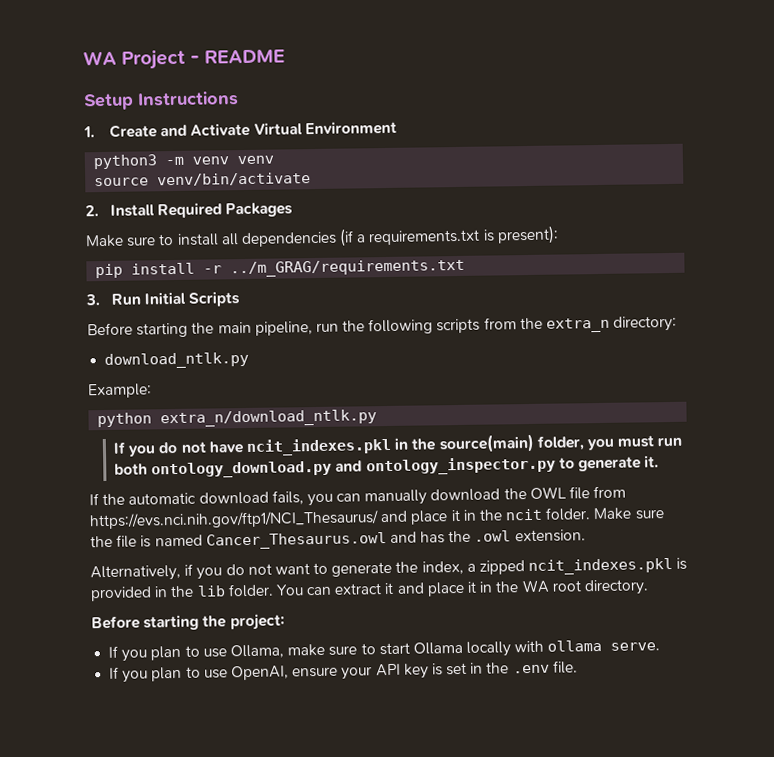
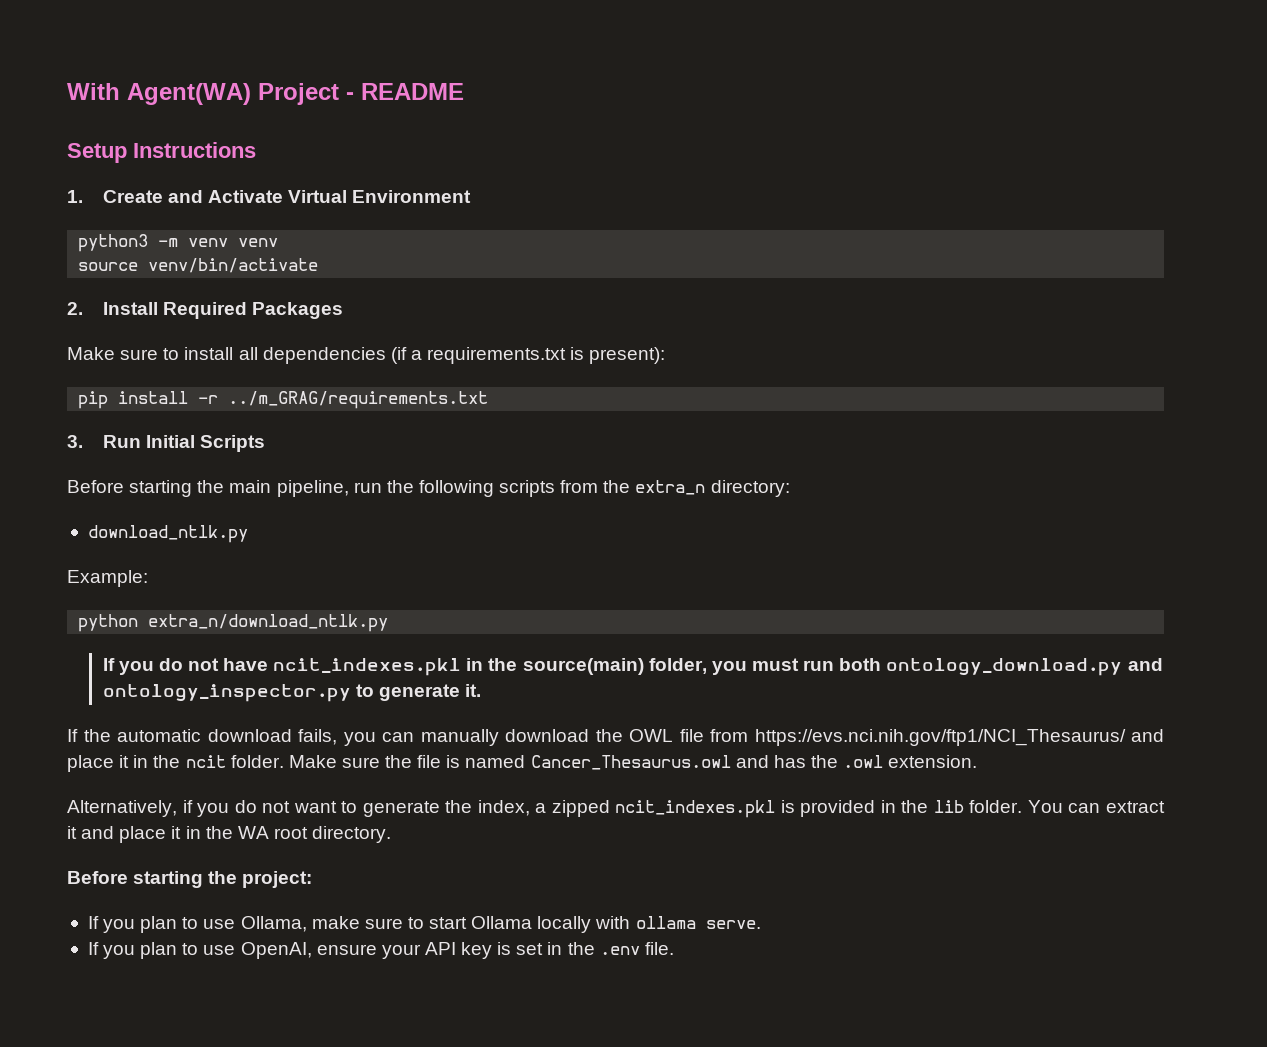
- WA Project - README
+ With Agent(WA) Project - README

